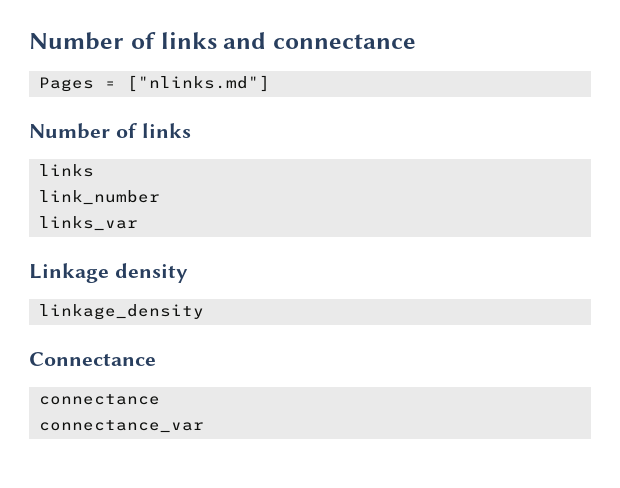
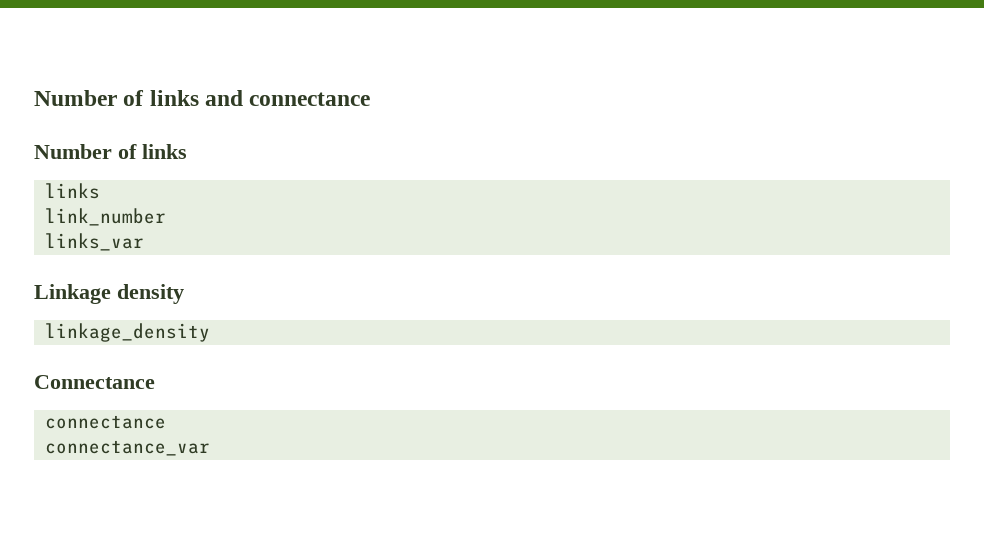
- Pages = ["nlinks.md"]

